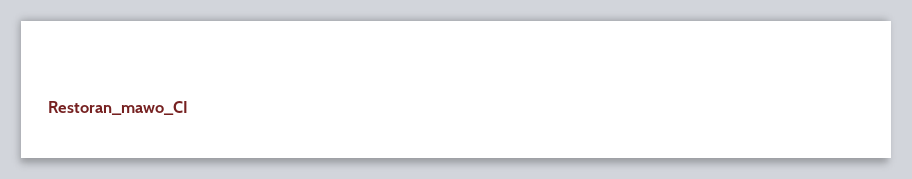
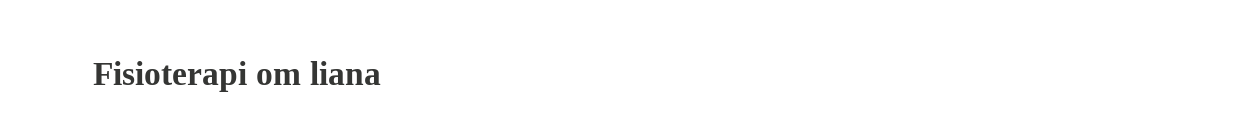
- Restoran_mawo_CI
+ Fisioterapi om liana

